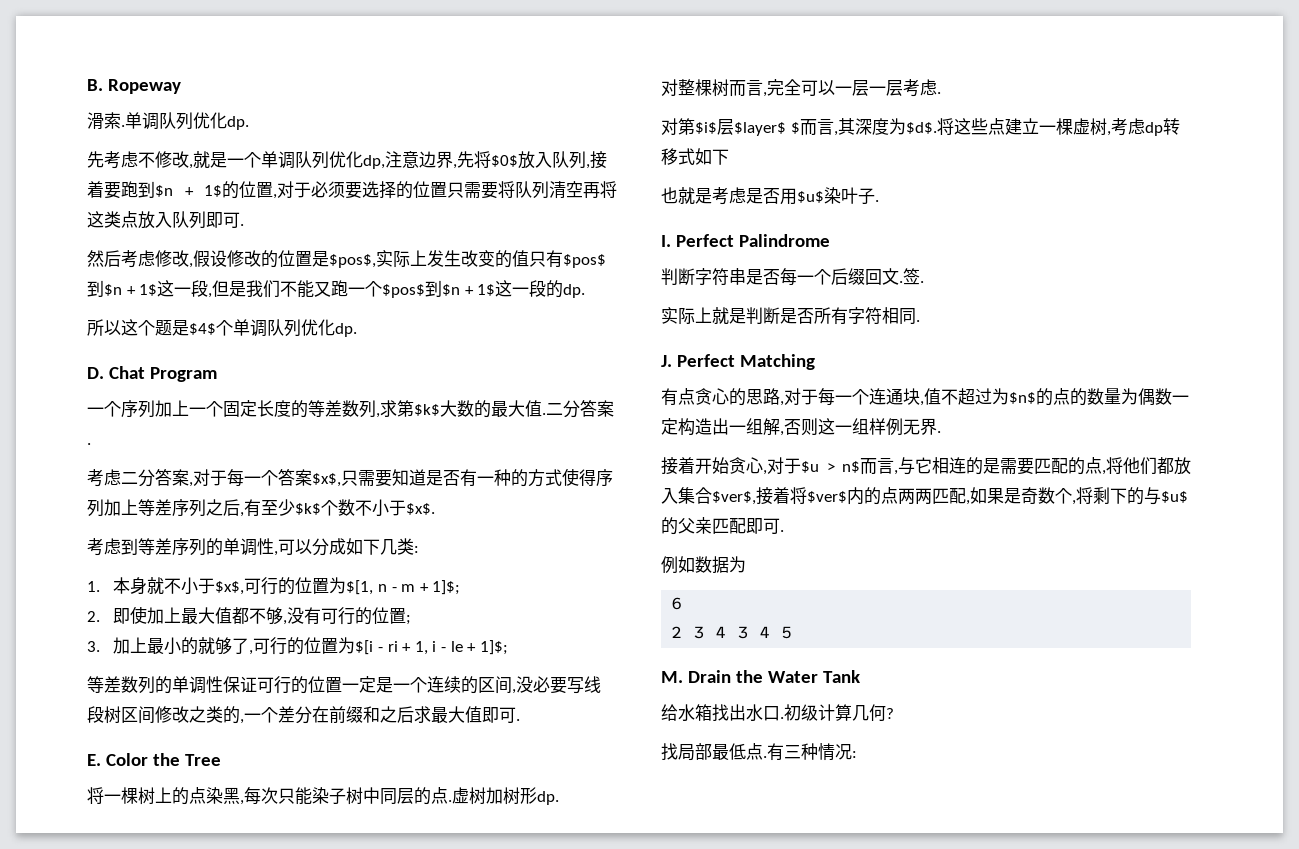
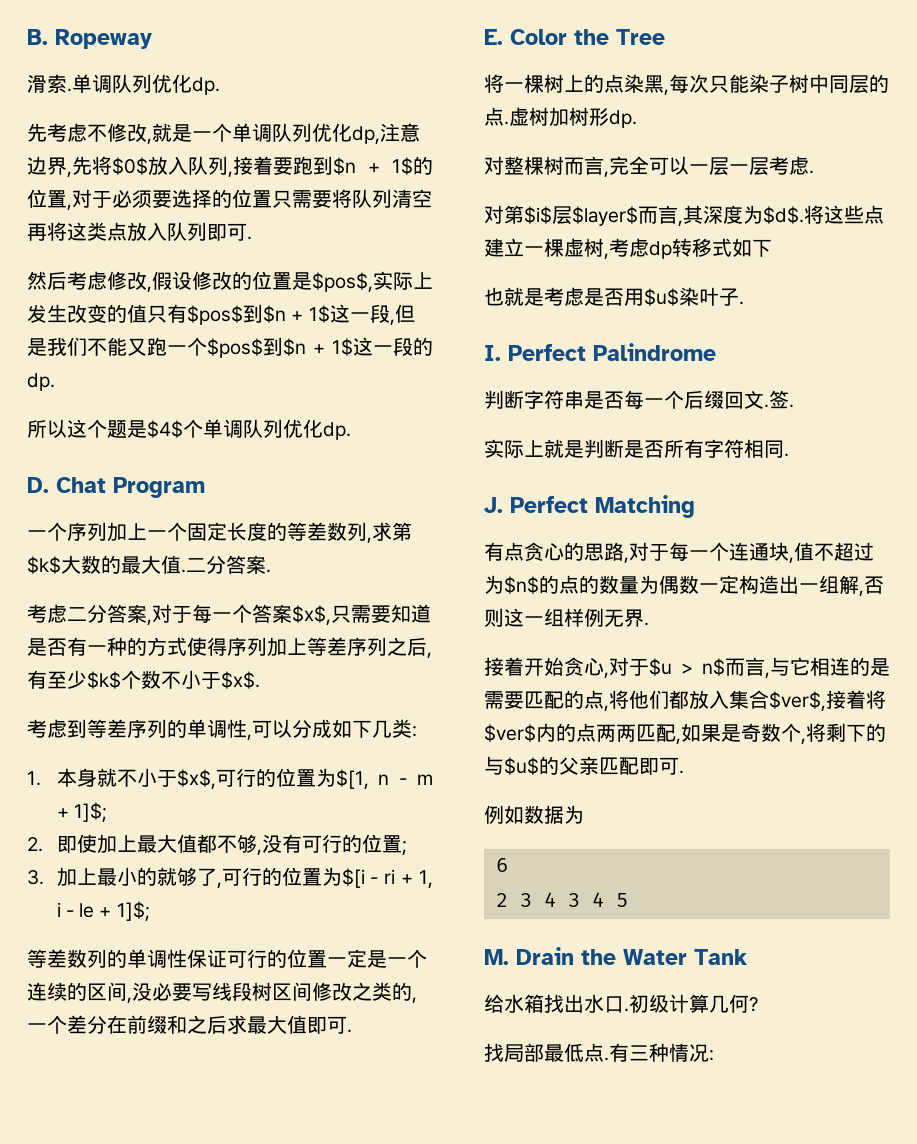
- 对第$i$层$layer$ $而言,其深度为$d$.
+ 对第$i$层$layer$而言,其深度为$d$.

